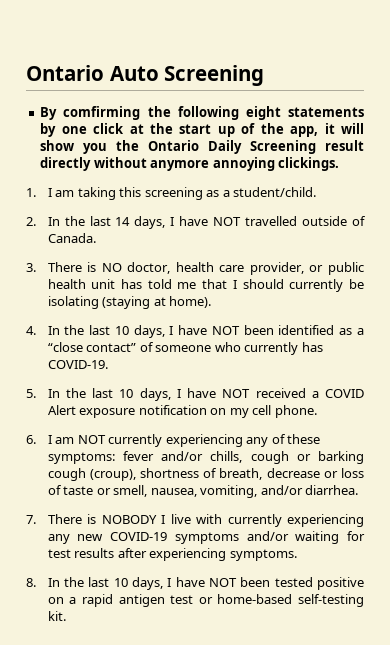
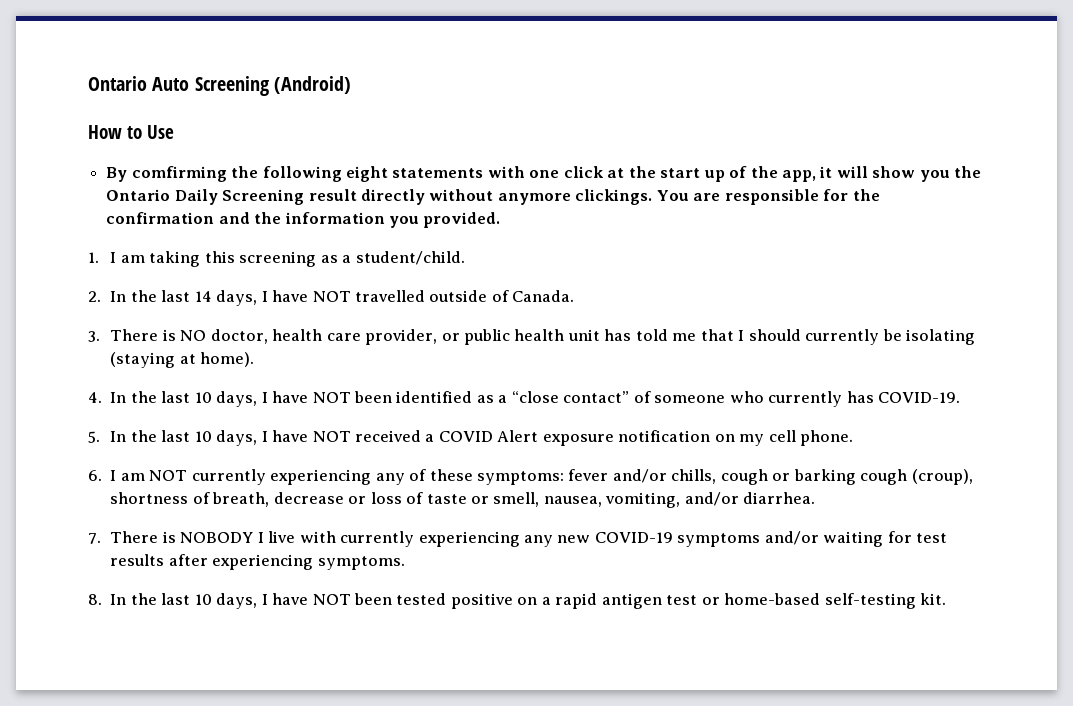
- Ontario Auto Screening
+ Ontario Auto Screening (Android)
+ How to Use
- By comfirming the following eight statements by one click at the start up of the app, it will show you the Ontario Daily Screening result directly without anymore annoying clickings.
+ By comfirming the following eight statements with one click at the start up of the app, it will show you the Ontario Daily Screening result directly without anymore clickings. You are responsible for the confirmation and the information you provided.

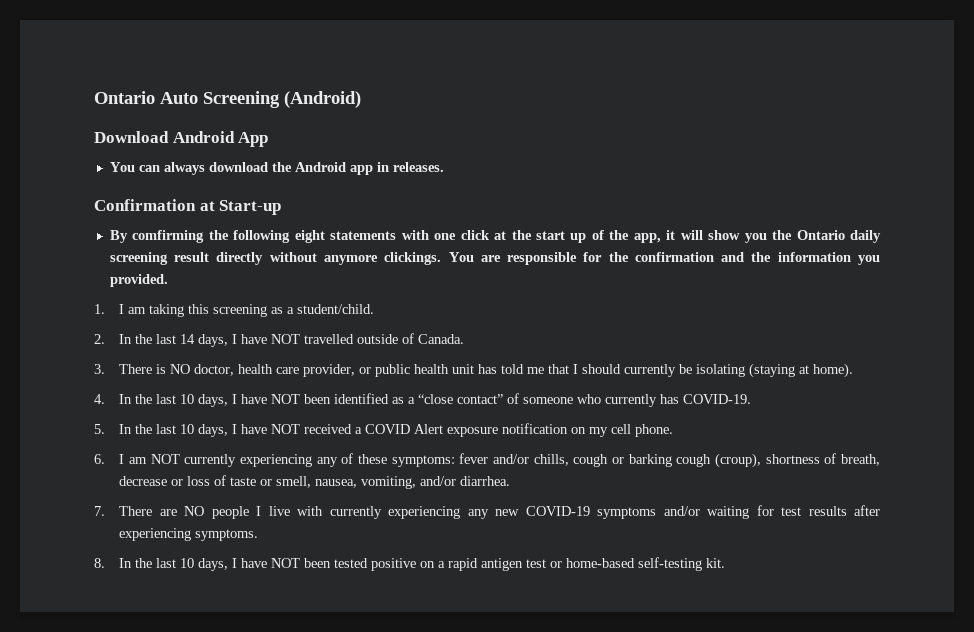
- How to Use
+ Download Android App
+ You can always download the Android app in releases.
+ Confirmation at Start-up
- By comfirming the following eight statements with one click at the start up of the app, it will show you the Ontario Daily Screening result directly without anymore clickings.
+ By comfirming the following eight statements with one click at the start up of the app, it will show you the Ontario daily screening result directly without anymore clickings.
- 7. There is NOBODY I live with currently experiencing any new COVID-19 symptoms and/or waiting for test results after experiencing symptoms.
+ 7. There are NO people I live with currently experiencing any new COVID-19 symptoms and/or waiting for test results after experiencing symptoms.

